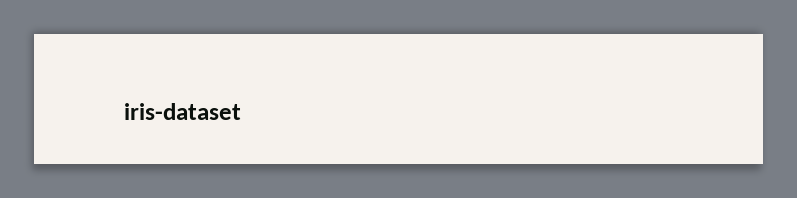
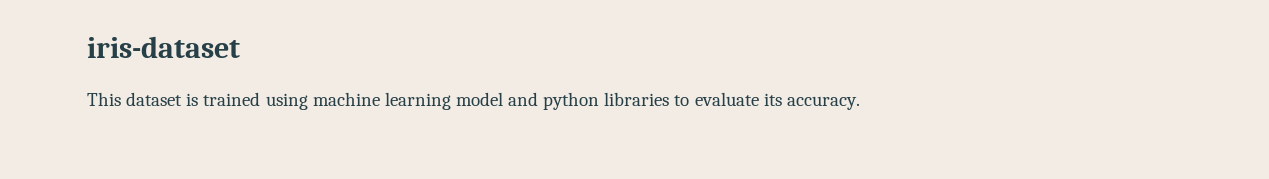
+ This dataset is trained using machine learning model and python libraries to evaluate its accuracy.

